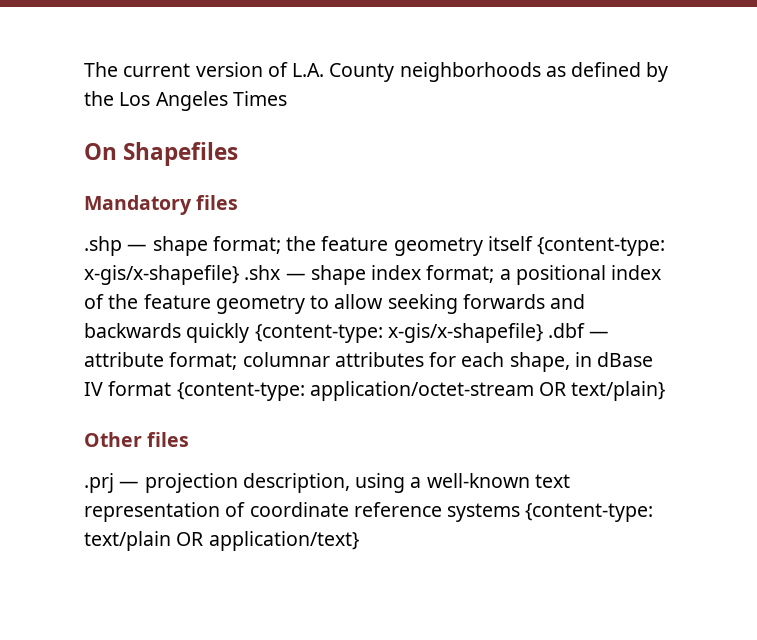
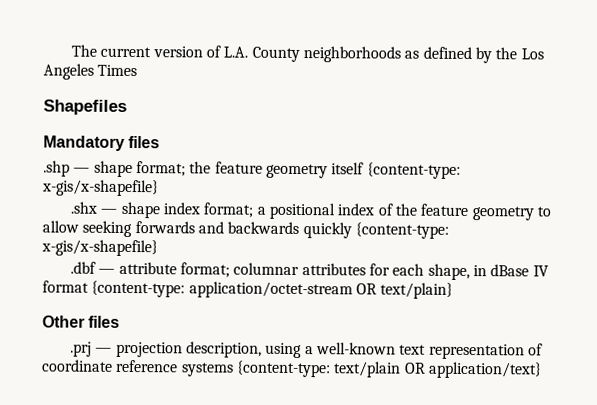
- On Shapefiles
+ Shapefiles
- .shp — shape format; the feature geometry itself {content-type: x-gis/x-shapefile} .shx — shape index format; a positional index of the feature geometry to allow seeking forwards and backwards quickly {content-type: x-gis/x-shapefile} .dbf — attribute format; columnar attributes for each shape, in dBase IV format {content-type: application/octet-stream OR text/plain}
+ .shp — shape format; the feature geometry itself {content-type: x-gis/x-shapefile}
+ .shx — shape index format; a positional index of the feature geometry to allow seeking forwards and backwards quickly {content-type: x-gis/x-shapefile}
+ .dbf — attribute format; columnar attributes for each shape, in dBase IV format {content-type: application/octet-stream OR text/plain}

